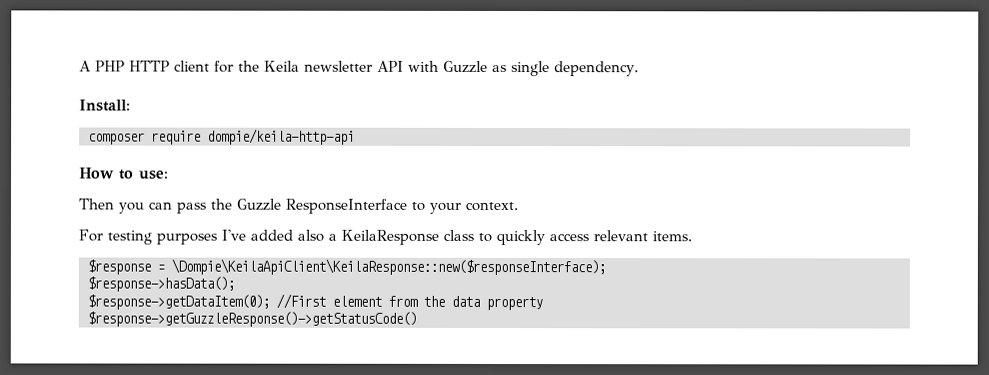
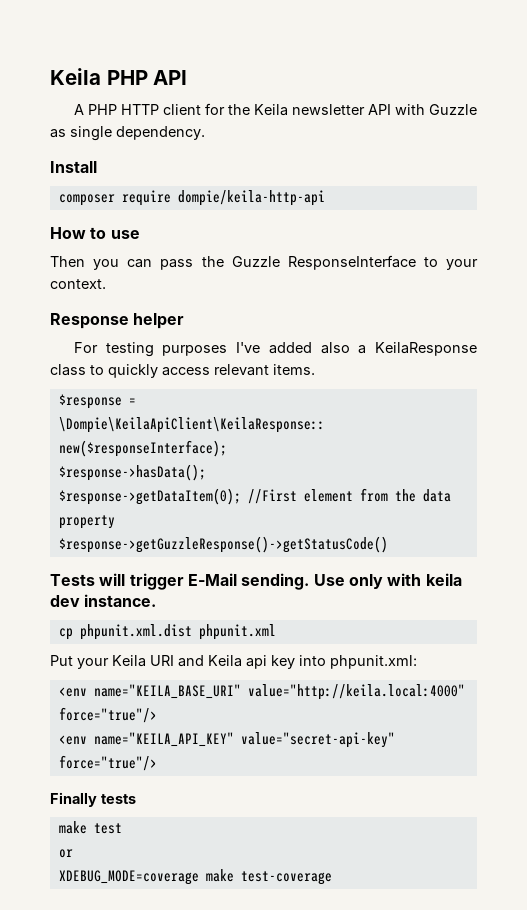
+ Keila PHP API
- Install:
+ Install
- How to use:
+ How to use
+ Response helper
+ Tests will trigger E-Mail sending. Use only with keila dev instance.
+ cp phpunit.xml.dist phpunit.xml
+ Put your Keila URI and Keila api key into phpunit.xml:
+ <env name="KEILA_BASE_URI" value="http://keila.local:4000" force="true"/>
+ <env name="KEILA_API_KEY" value="secret-api-key" force="true"/>
+ Finally tests
+ make test
+ or
+ XDEBUG_MODE=coverage make test-coverage

